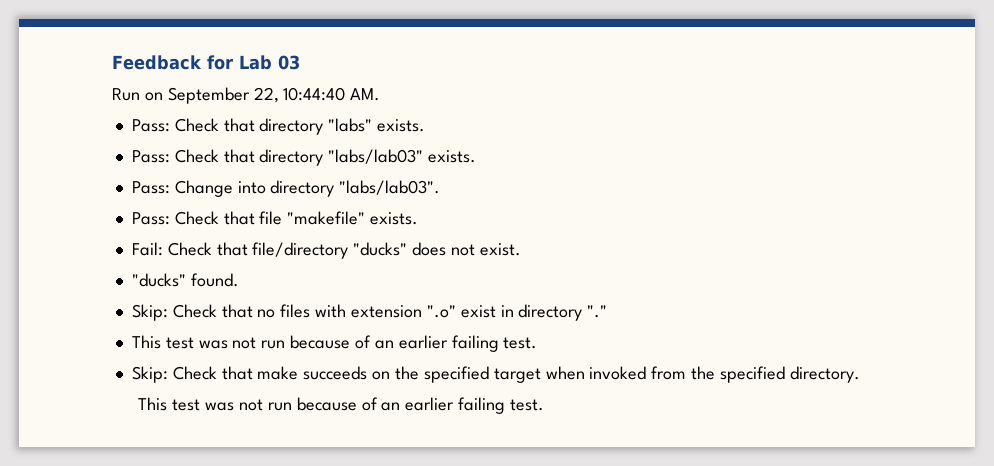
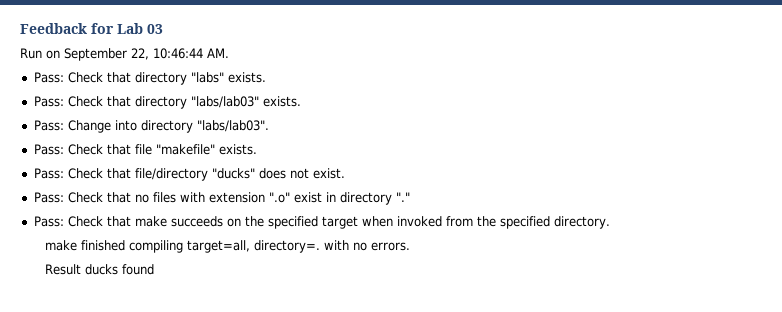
- Run on September 22, 10:44:40 AM.
+ Run on September 22, 10:46:44 AM.
- Fail: Check that file/directory "ducks" does not exist.
+ Pass: Check that file/directory "ducks" does not exist.
- "ducks" found.
- Skip: Check that no files with extension ".o" exist in directory "."
- This test was not run because of an earlier failing test.
- Skip: Check that make succeeds on the specified target when invoked from the specified directory.
- This test was not run because of an earlier failing test.
+ Pass: Check that no files with extension ".o" exist in directory "."
+ Pass: Check that make succeeds on the specified target when invoked from the specified directory.
+ make finished compiling target=all, directory=. with no errors.
+ Result ducks found

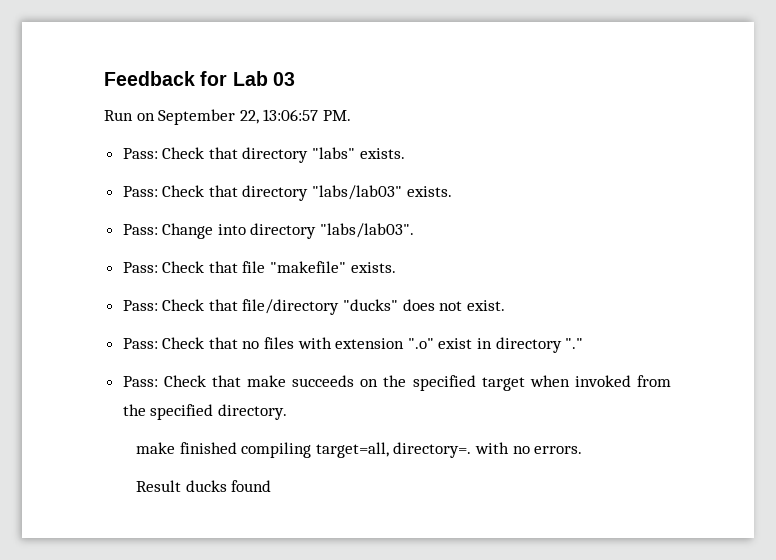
- Run on September 22, 10:46:44 AM.
+ Run on September 22, 13:06:57 PM.

